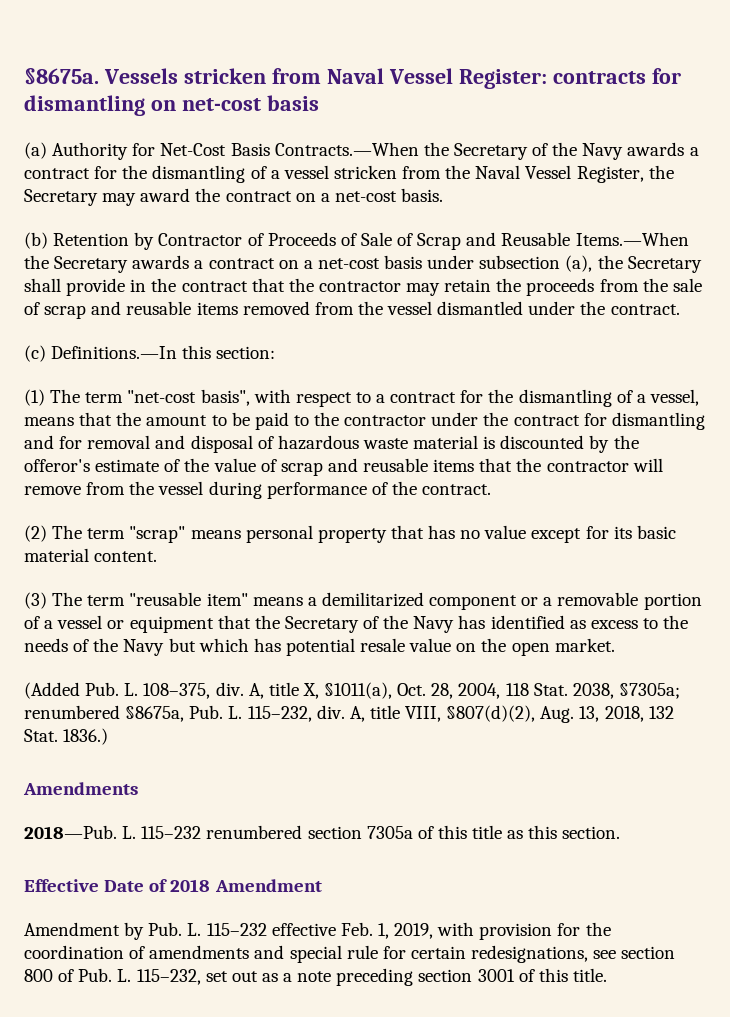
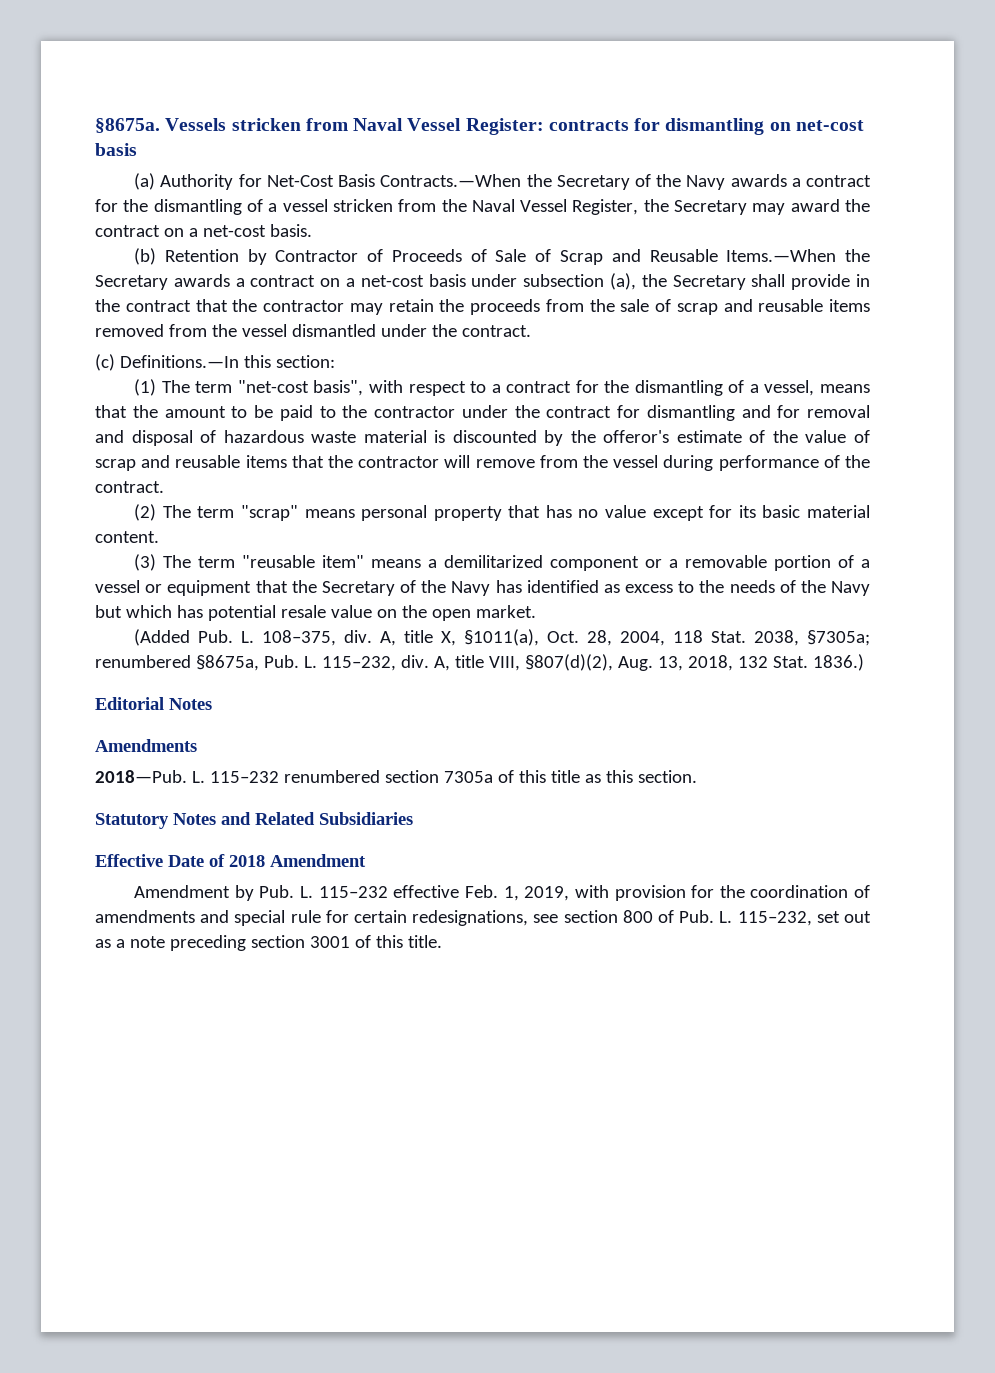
+ Editorial Notes
+ Statutory Notes and Related Subsidiaries

